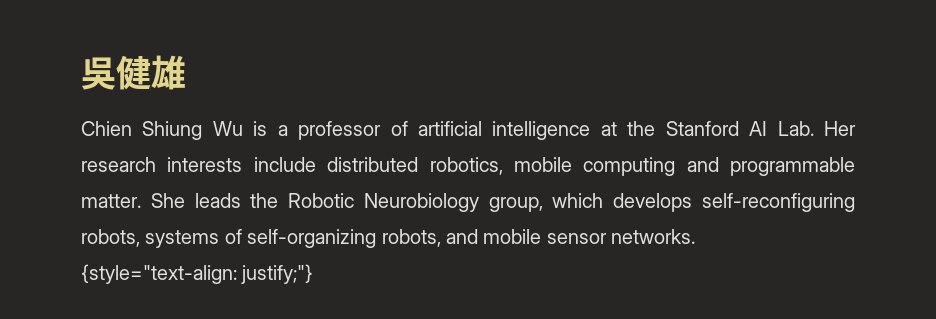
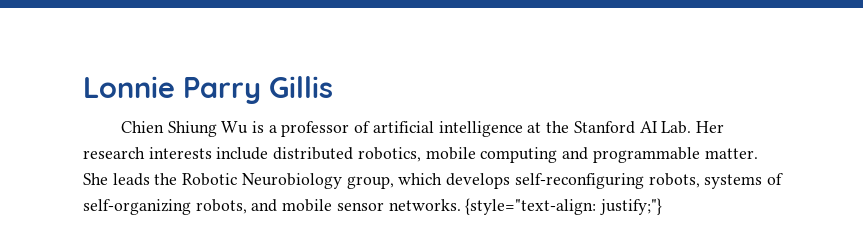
- 吳健雄
+ Lonnie Parry Gillis

